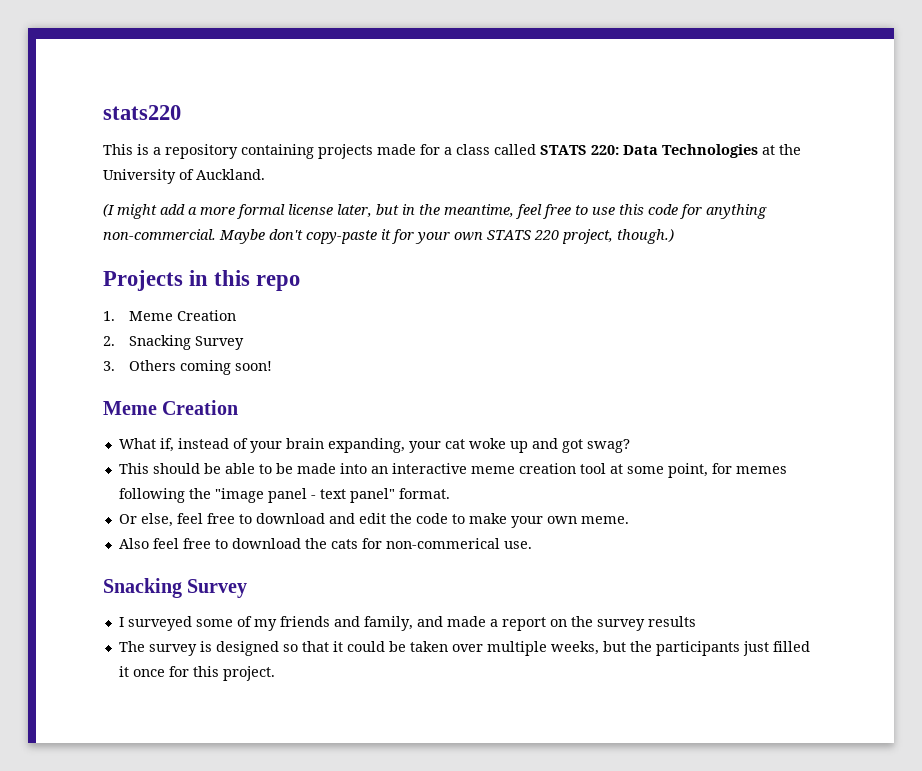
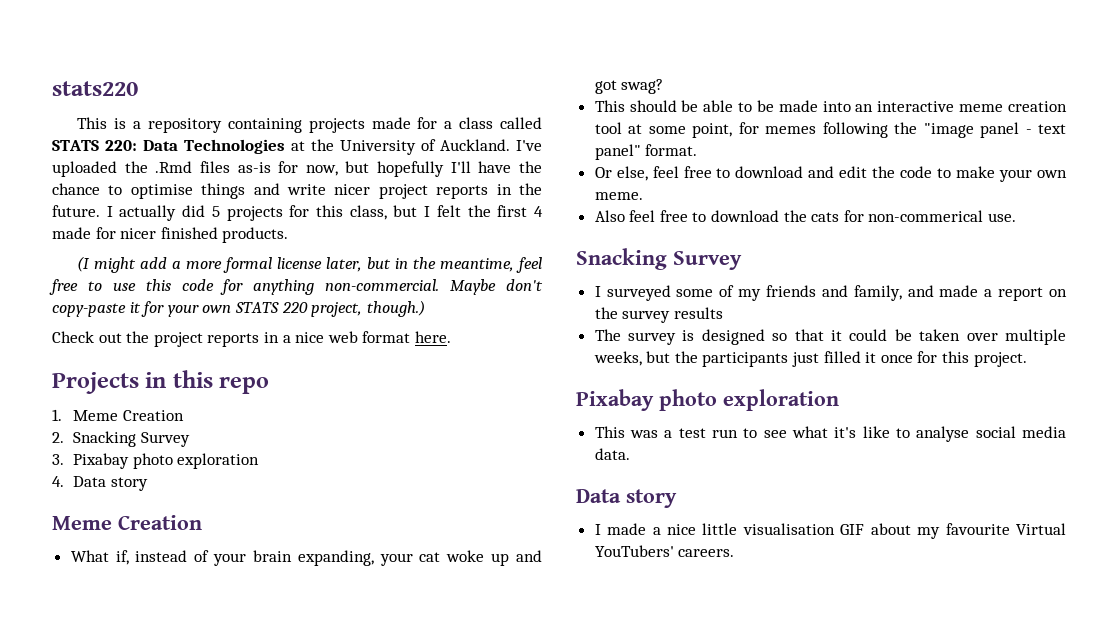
+ I've uploaded the .Rmd files as-is for now, but hopefully I'll have the chance to optimise things and write nicer project reports in the future. I actually did 5 projects for this class, but I felt the first 4 made for nicer finished products.
+ Check out the project reports in a nice web format here.
- 3. Others coming soon!
+ 3. Pixabay photo exploration
+ 4. Data story
  The survey is designed so that it could be taken over multiple weeks, but the participants just filled it once for this project.
+ Pixabay photo exploration
+ This was a test run to see what it's like to analyse social media data.
+ Data story
+ I made a nice little visualisation GIF about my favourite Virtual YouTubers' careers.

